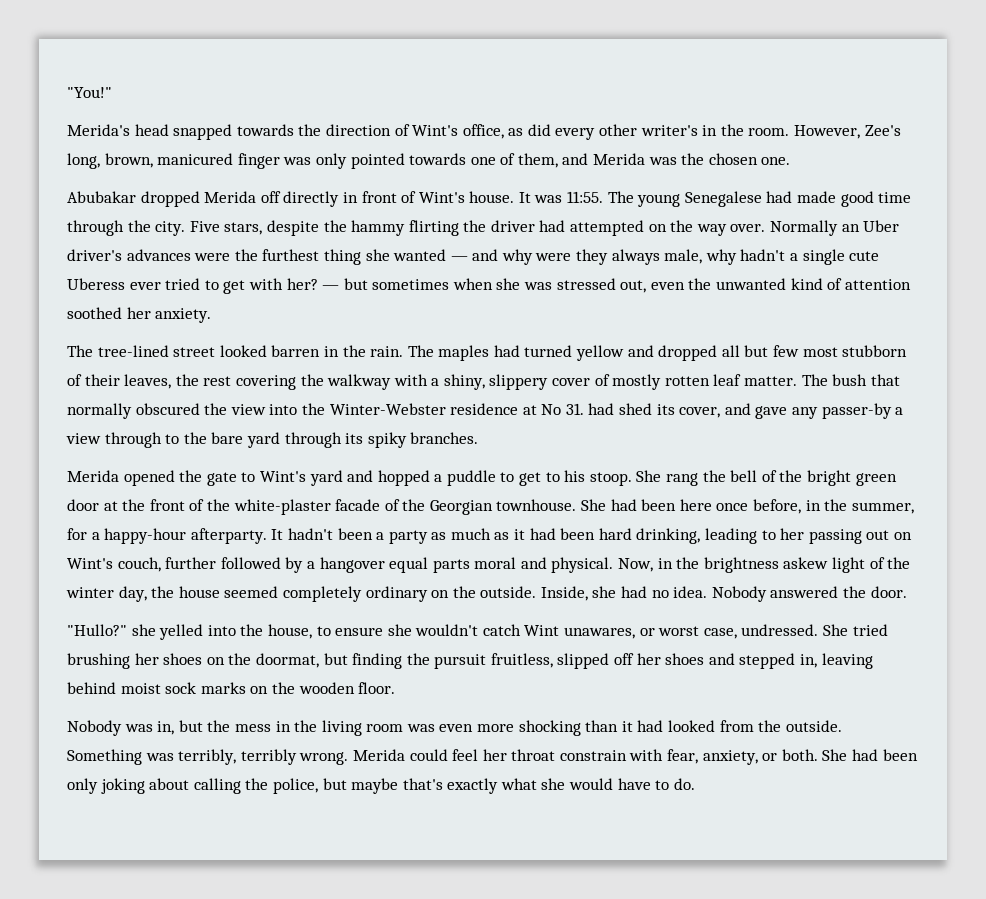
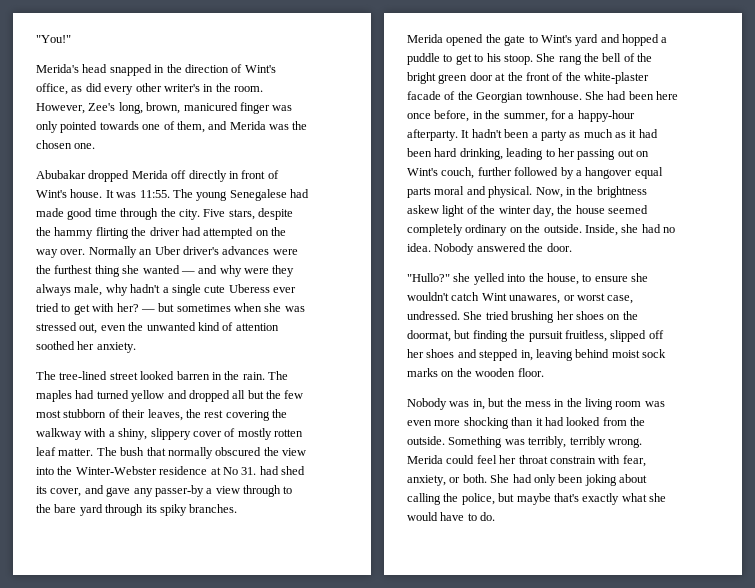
- Merida's head snapped towards the direction of Wint's office, as did every other writer's in the room.
+ Merida's head snapped in the direction of Wint's office, as did every other writer's in the room.
- The maples had turned yellow and dropped all but few most stubborn of their leaves, the rest covering the walkway with a shiny, slippery cover of mostly rotten leaf matter.
+ The maples had turned yellow and dropped all but the few most stubborn of their leaves, the rest covering the walkway with a shiny, slippery cover of mostly rotten leaf matter.
- She had been only joking about calling the police, but maybe that's exactly what she would have to do.
+ She had only been joking about calling the police, but maybe that's exactly what she would have to do.

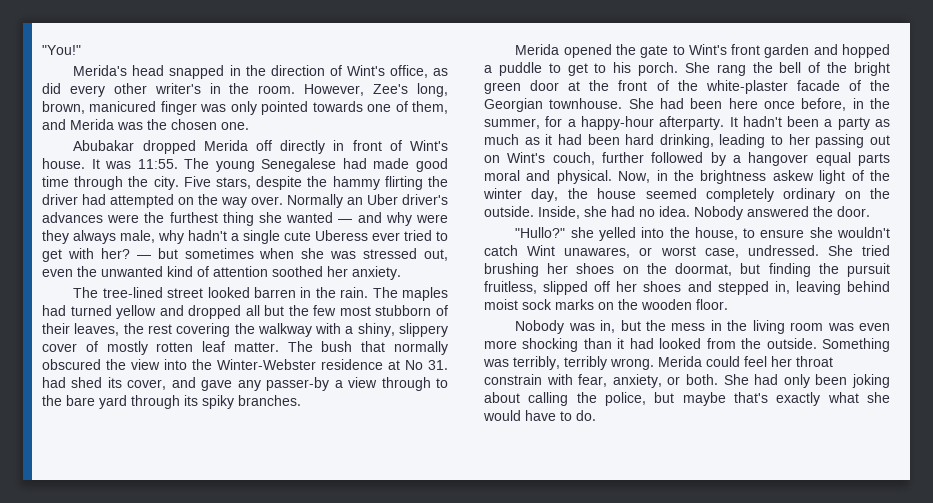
- Merida opened the gate to Wint's yard and hopped a puddle to get to his stoop.
+ Merida opened the gate to Wint's front garden and hopped a puddle to get to his porch.

